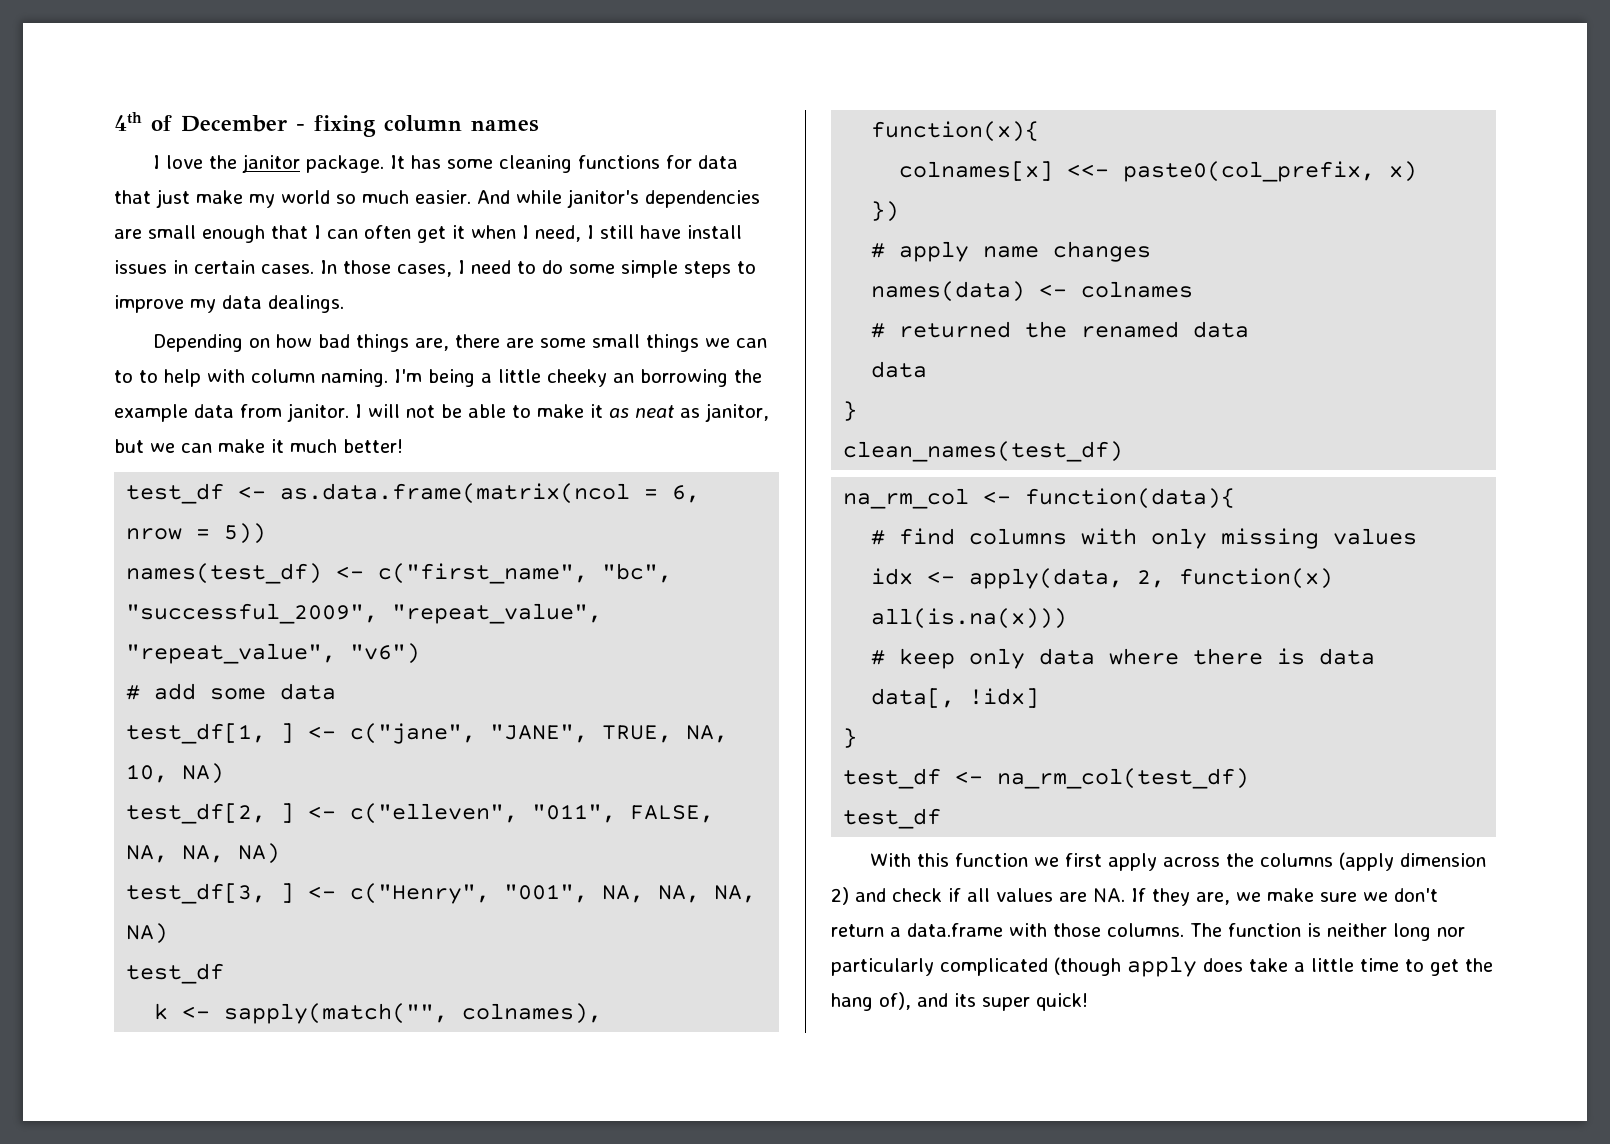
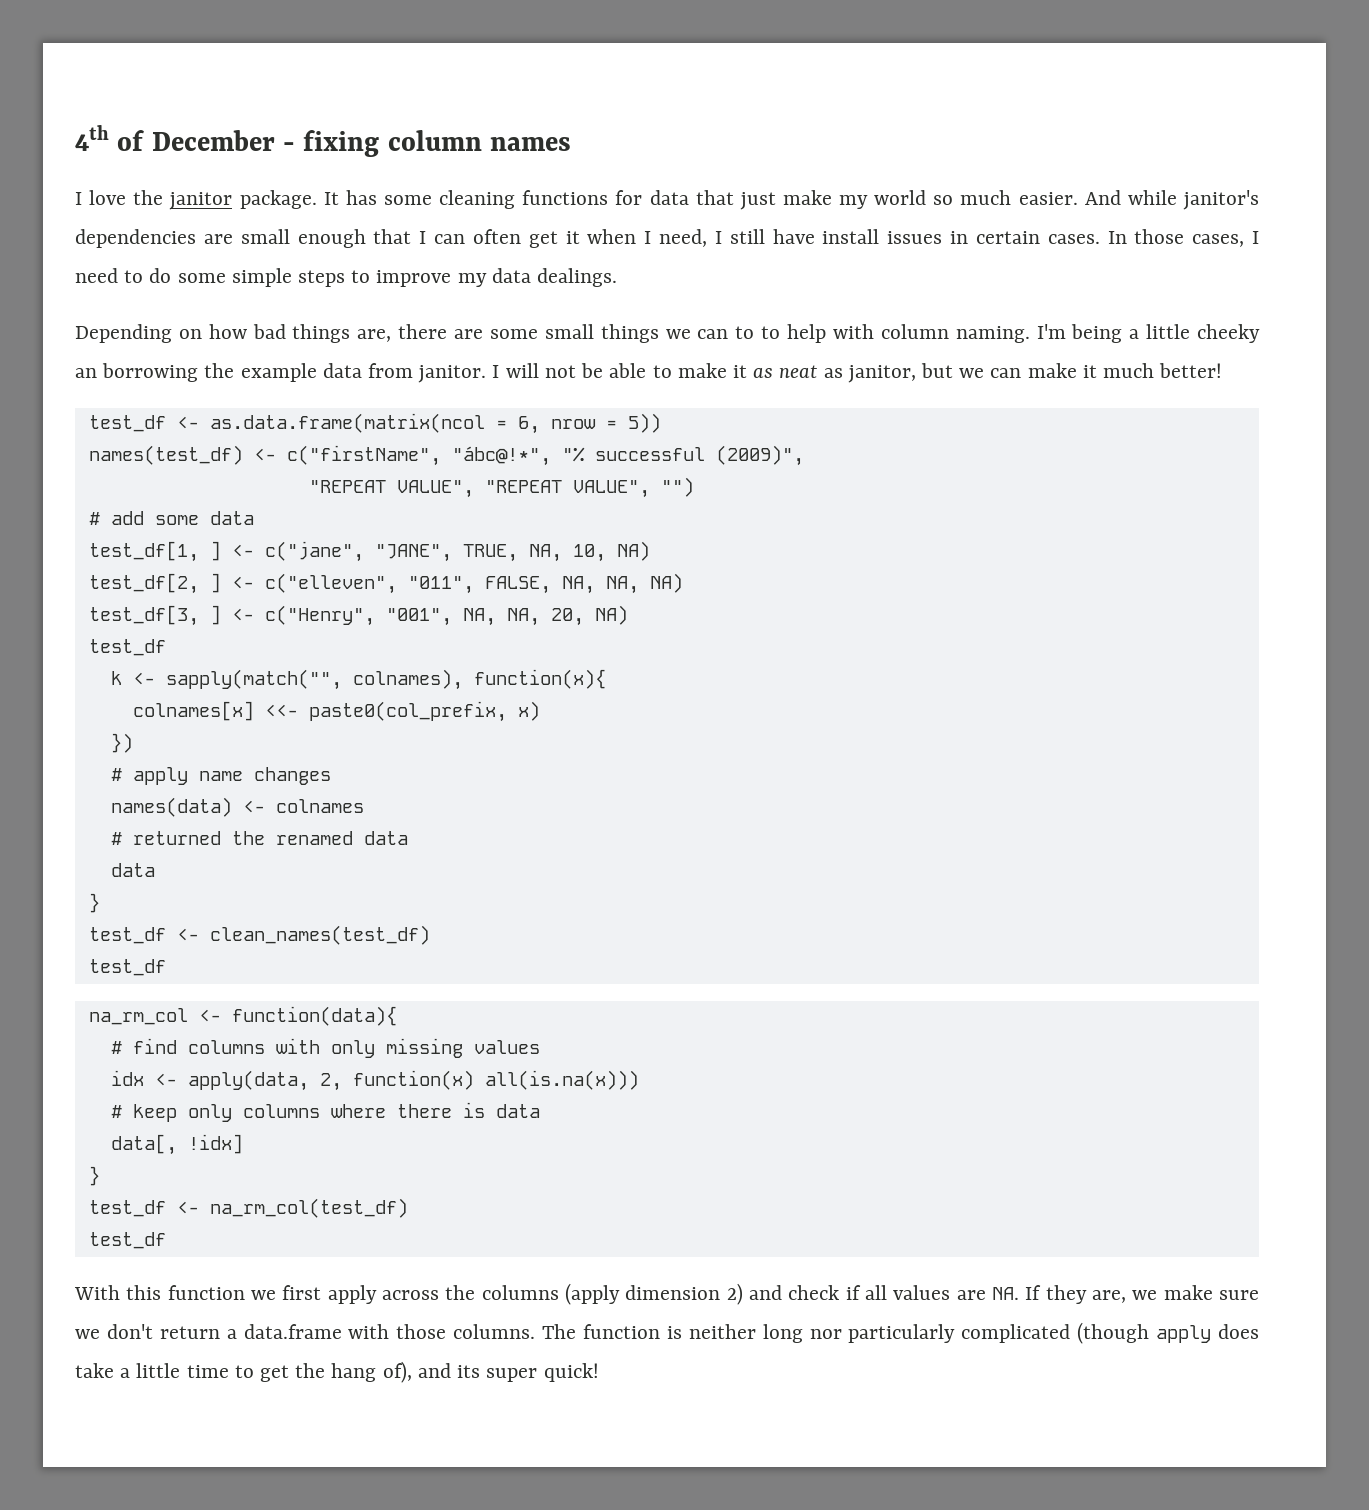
- names(test_df) <- c("first_name", "bc", "successful_2009", "repeat_value", "repeat_value", "v6")
+ names(test_df) <- c("firstName", "ábc@!*", "% successful (2009)",
+ "REPEAT VALUE", "REPEAT VALUE", "")
- test_df[3, ] <- c("Henry", "001", NA, NA, NA, NA)
+ test_df[3, ] <- c("Henry", "001", NA, NA, 20, NA)
- clean_names(test_df)
+ test_df <- clean_names(test_df)
+ test_df
- # keep only data where there is data
+ # keep only columns where there is data

